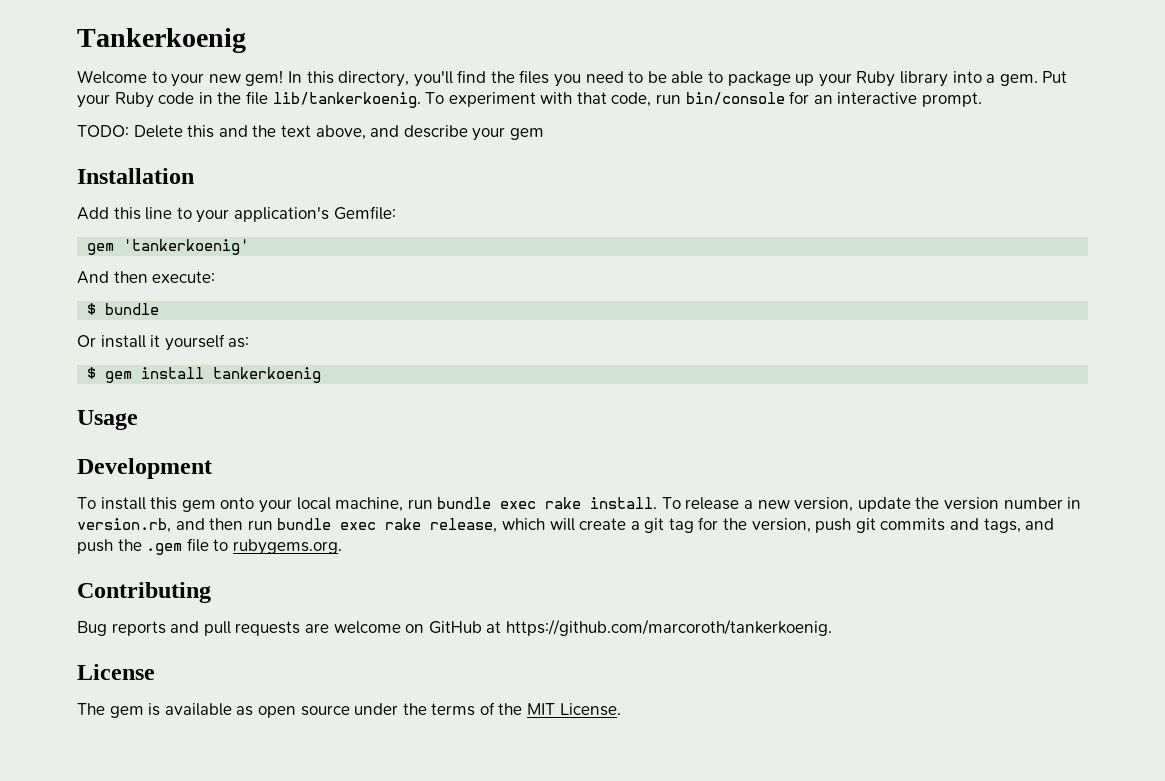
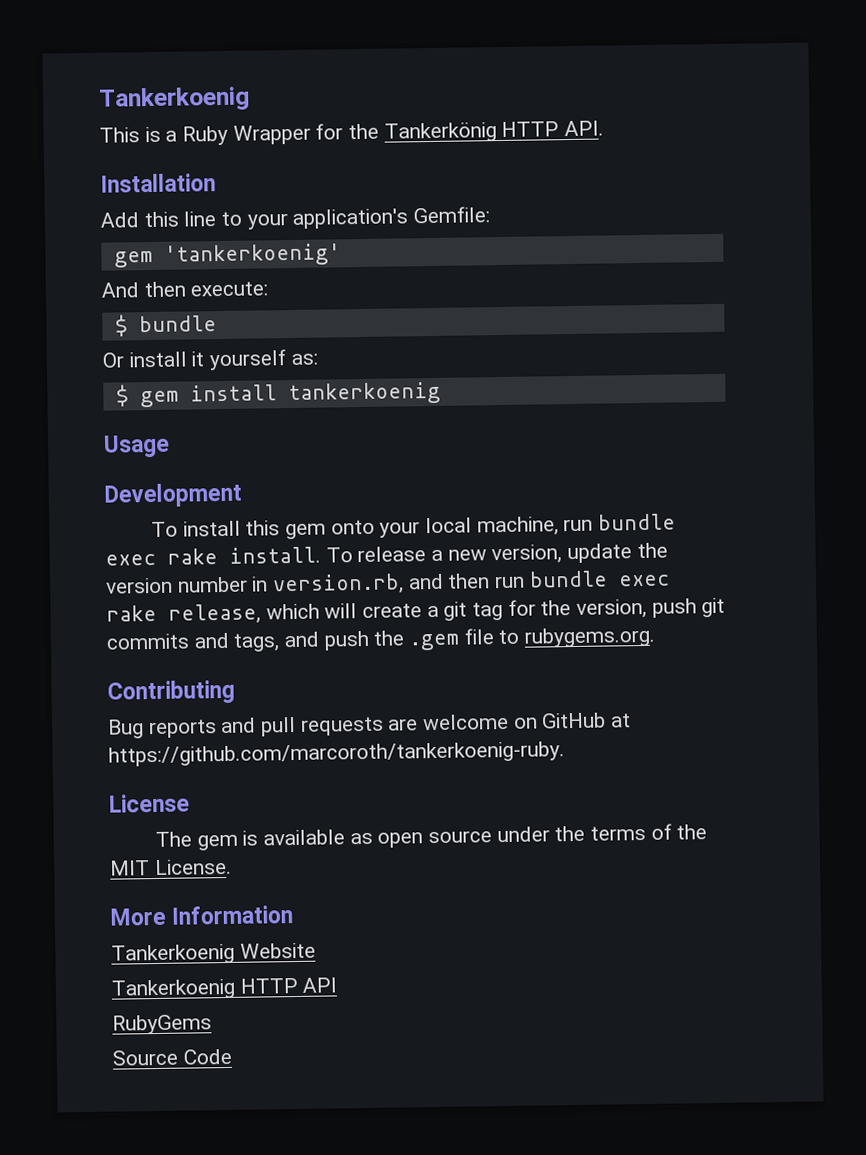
- Welcome to your new gem! In this directory, you'll find the files you need to be able to package up your Ruby library into a gem. Put your Ruby code in the file lib/tankerkoenig. To experiment with that code, run bin/console for an interactive prompt.
- TODO: Delete this and the text above, and describe your gem
+ This is a Ruby Wrapper for the Tankerkönig HTTP API.
- Bug reports and pull requests are welcome on GitHub at https://github.com/marcoroth/tankerkoenig.
+ Bug reports and pull requests are welcome on GitHub at https://github.com/marcoroth/tankerkoenig-ruby.
+ More Information
+ Tankerkoenig Website
+ Tankerkoenig HTTP API
+ RubyGems
+ Source Code

